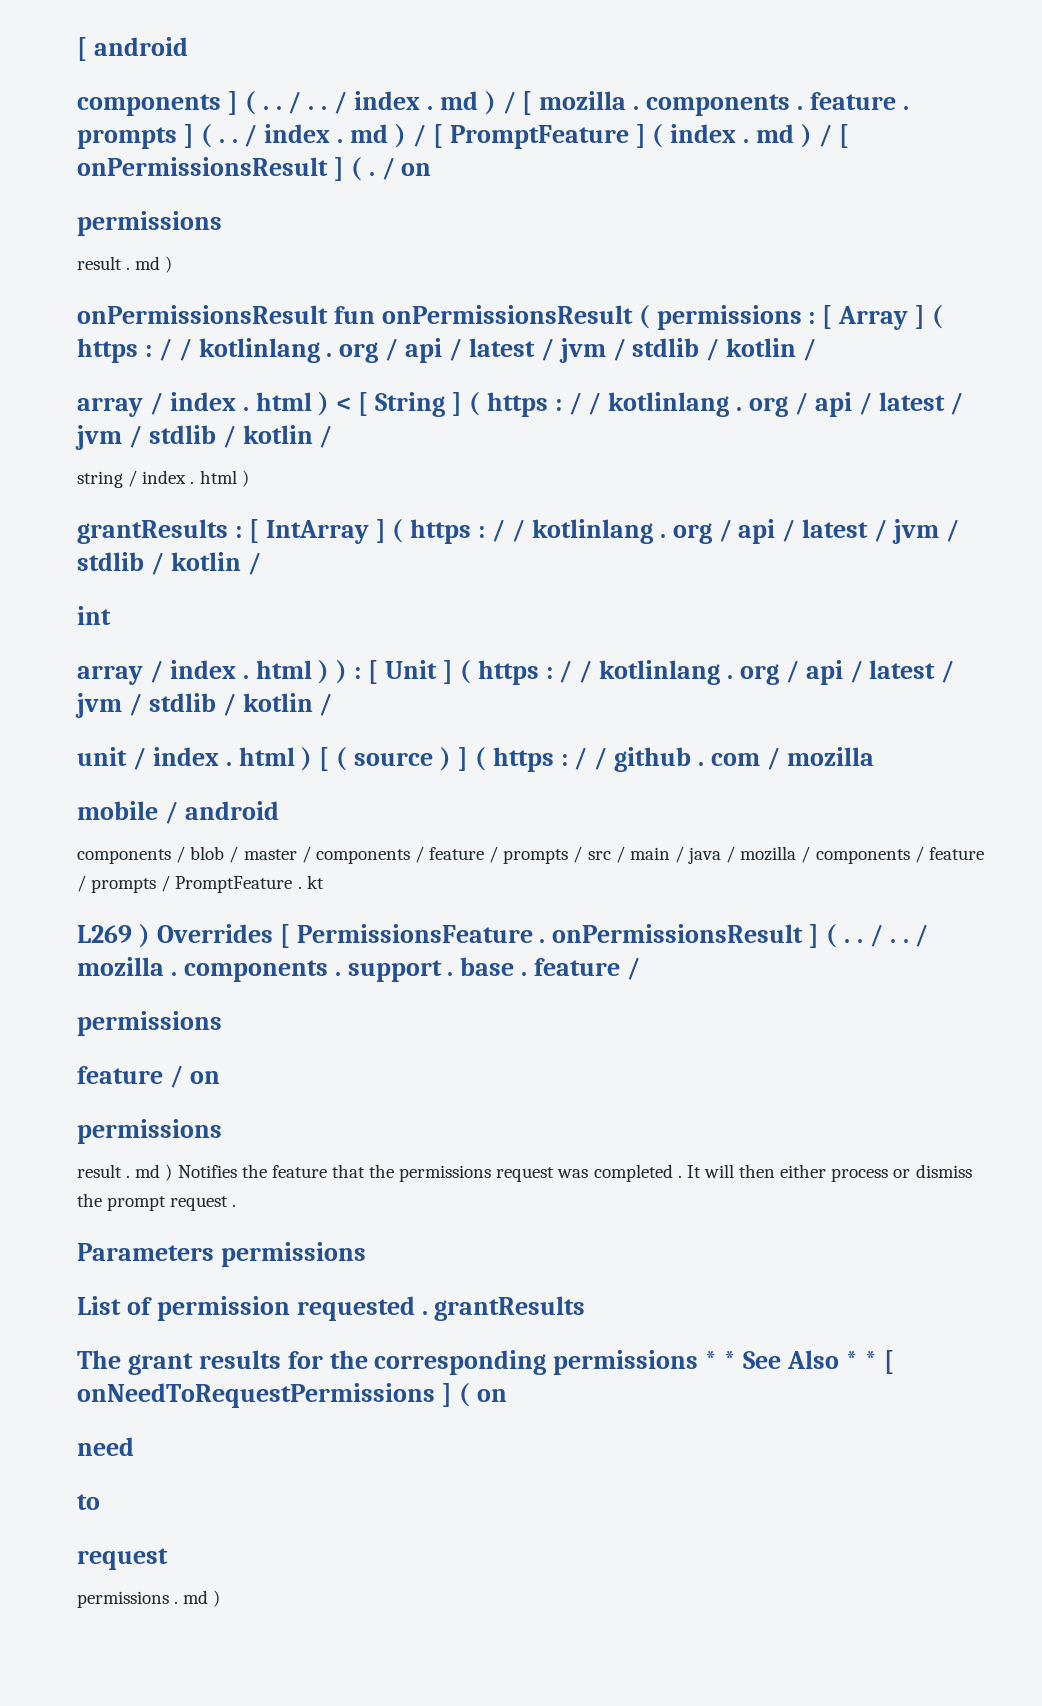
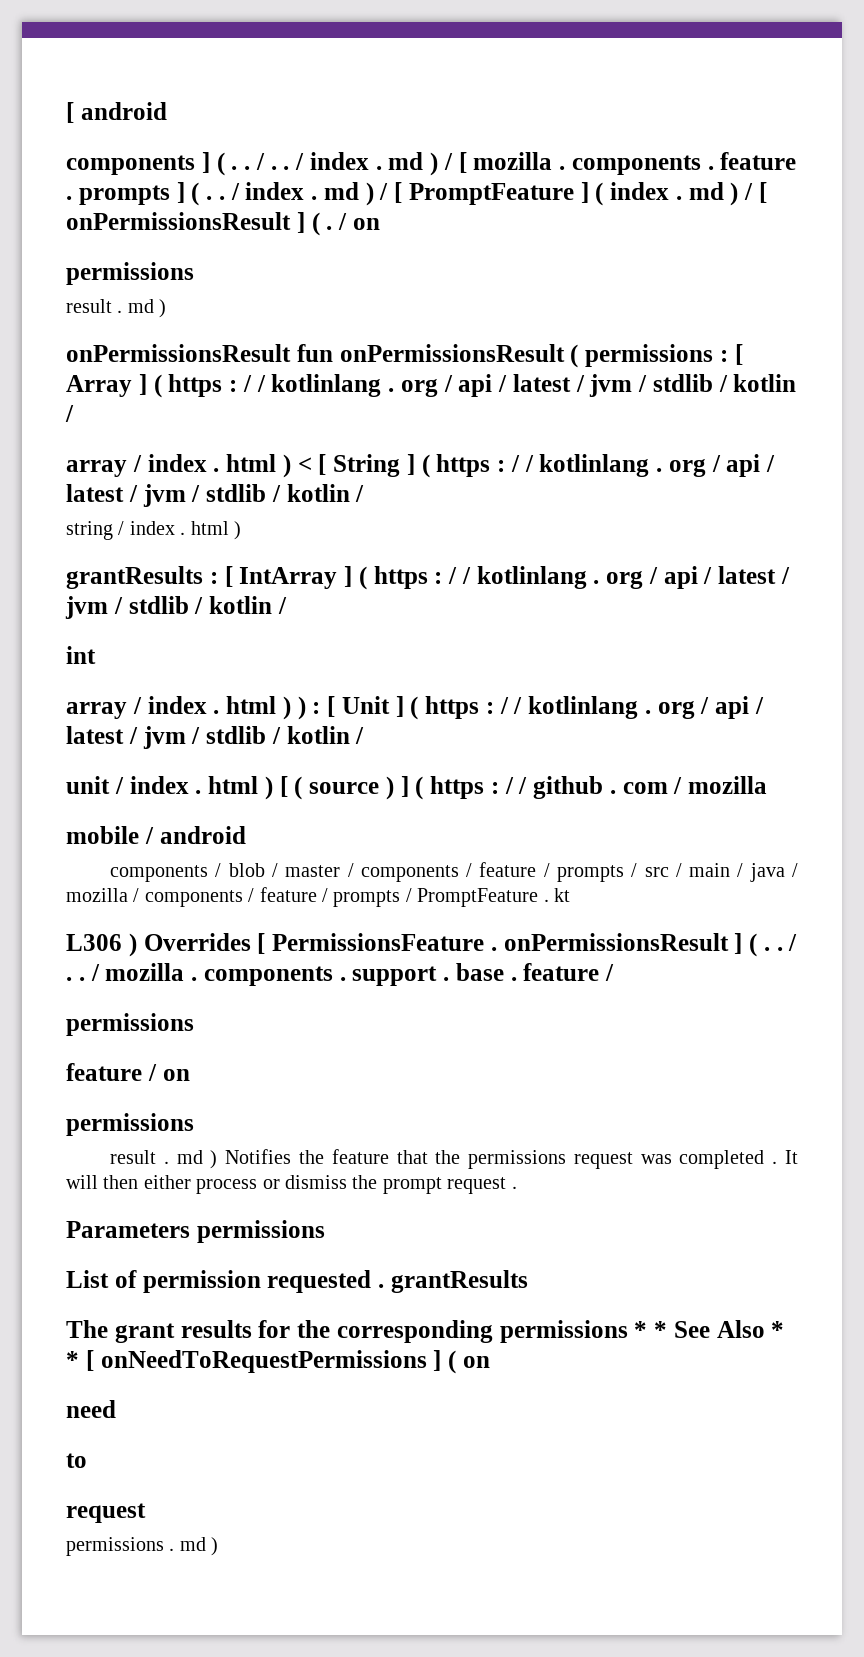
- L269 ) Overrides [ PermissionsFeature . onPermissionsResult ] ( . .
+ L306 ) Overrides [ PermissionsFeature . onPermissionsResult ] ( . .

